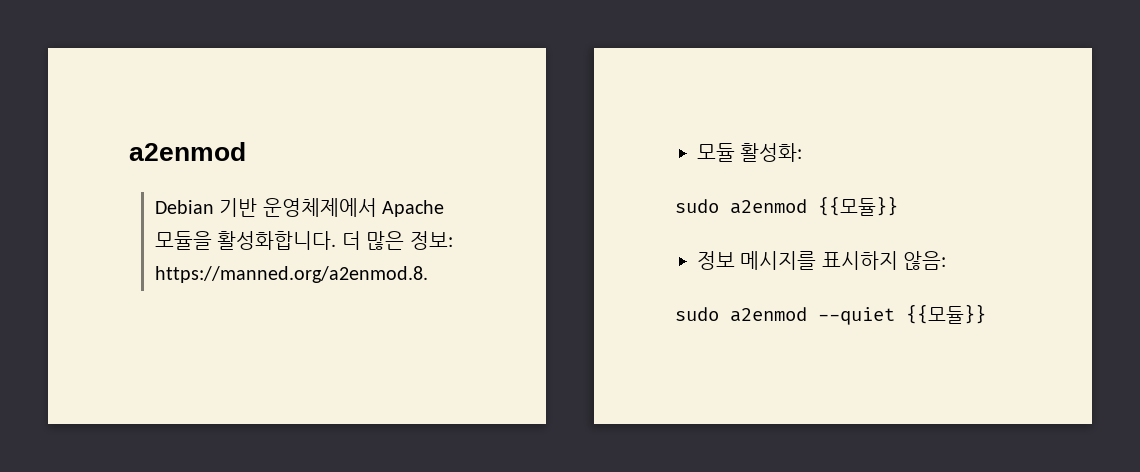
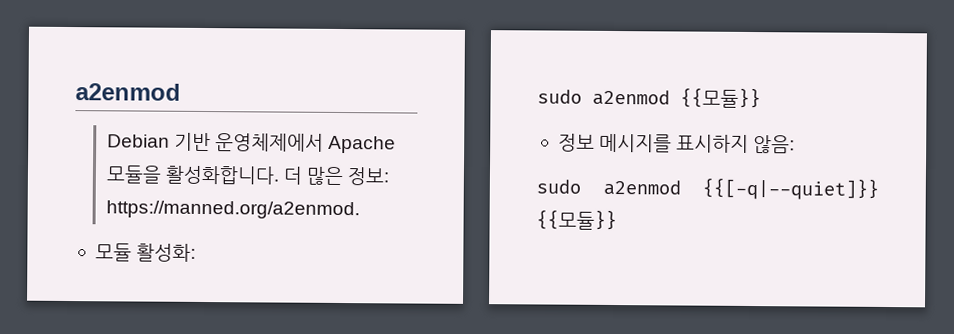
- 더 많은 정보: https://manned.org/a2enmod.8.
+ 더 많은 정보: https://manned.org/a2enmod.
- sudo a2enmod --quiet {{모듈}}
+ sudo a2enmod {{[-q|--quiet]}} {{모듈}}

